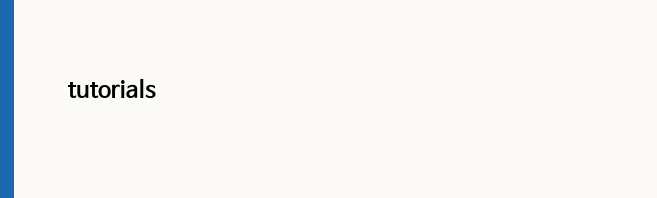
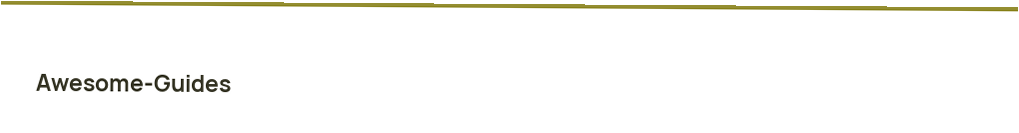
- tutorials
+ Awesome-Guides

